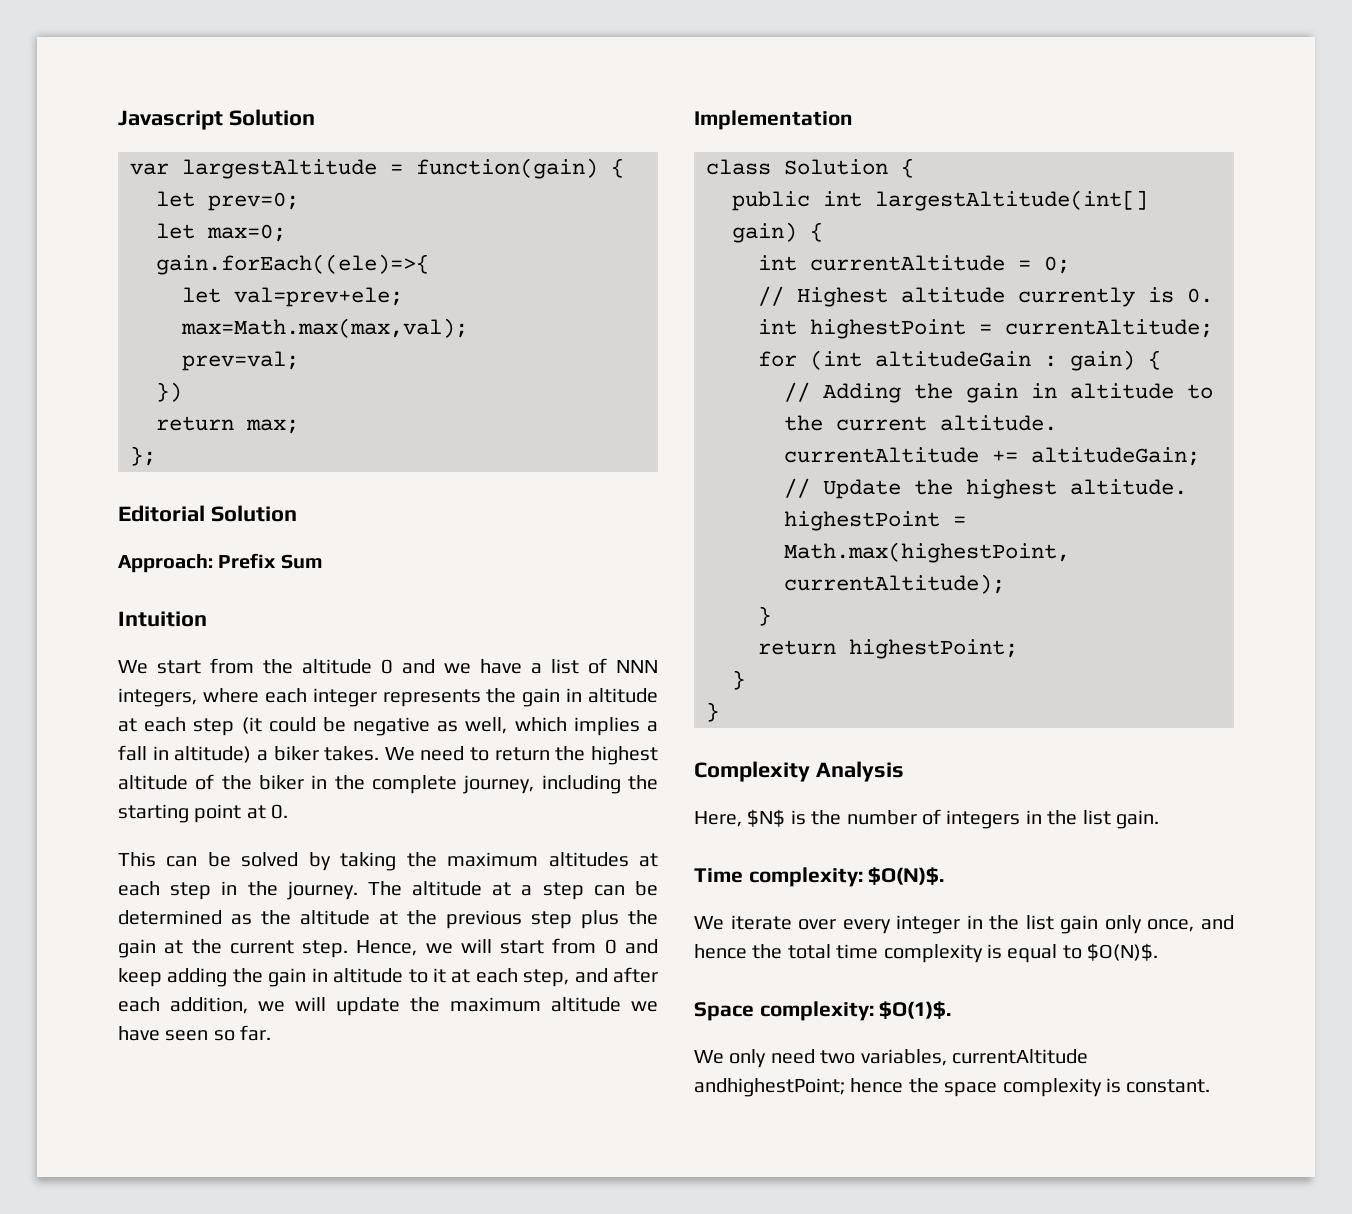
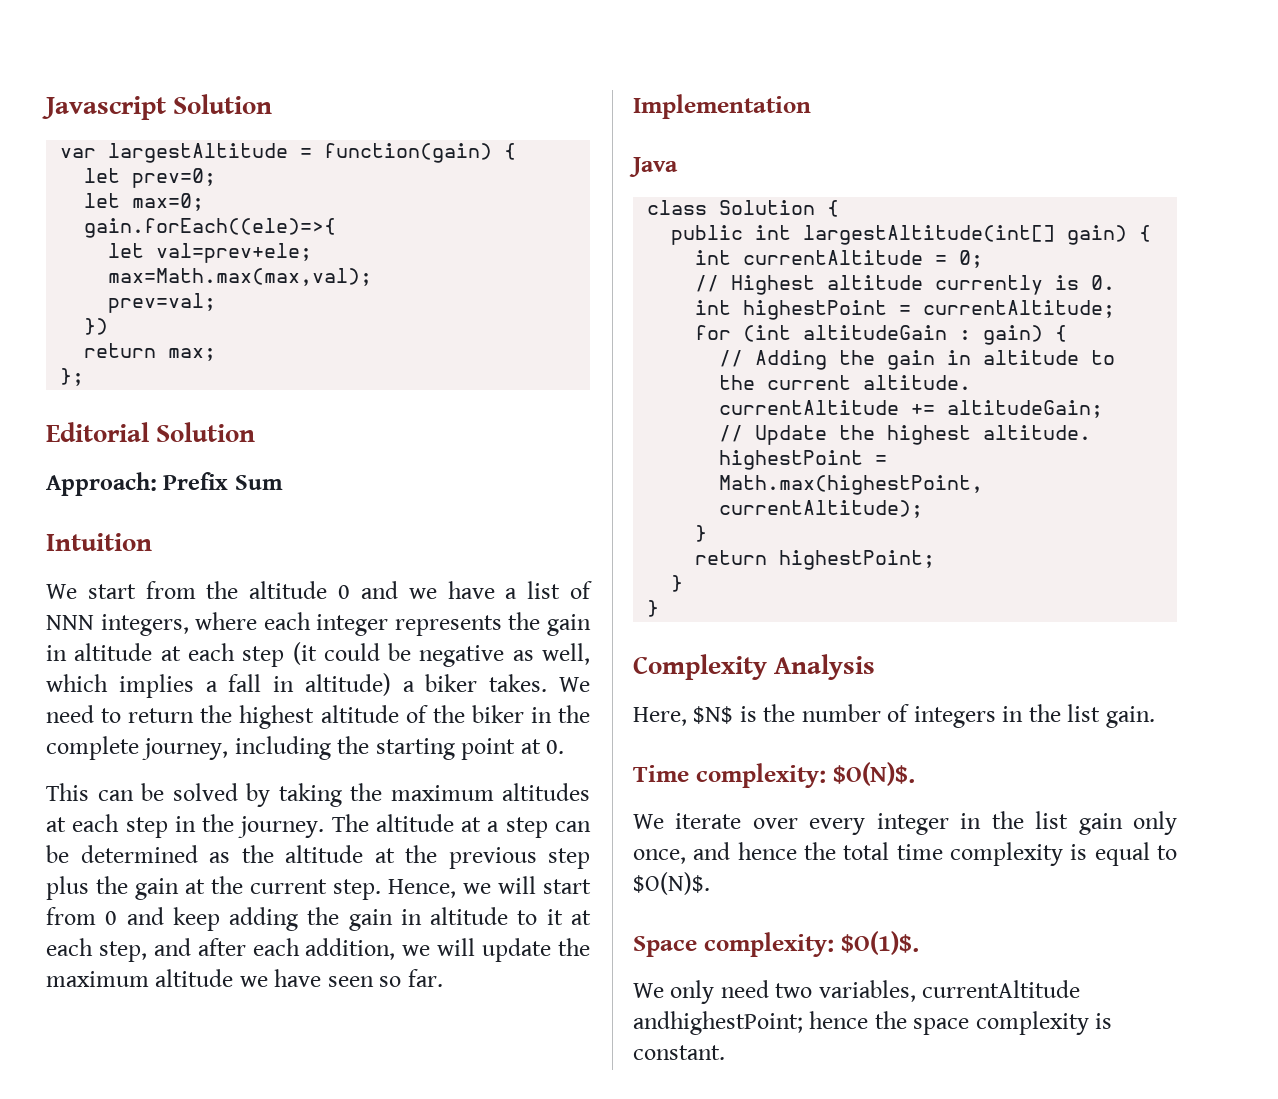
+ Java

